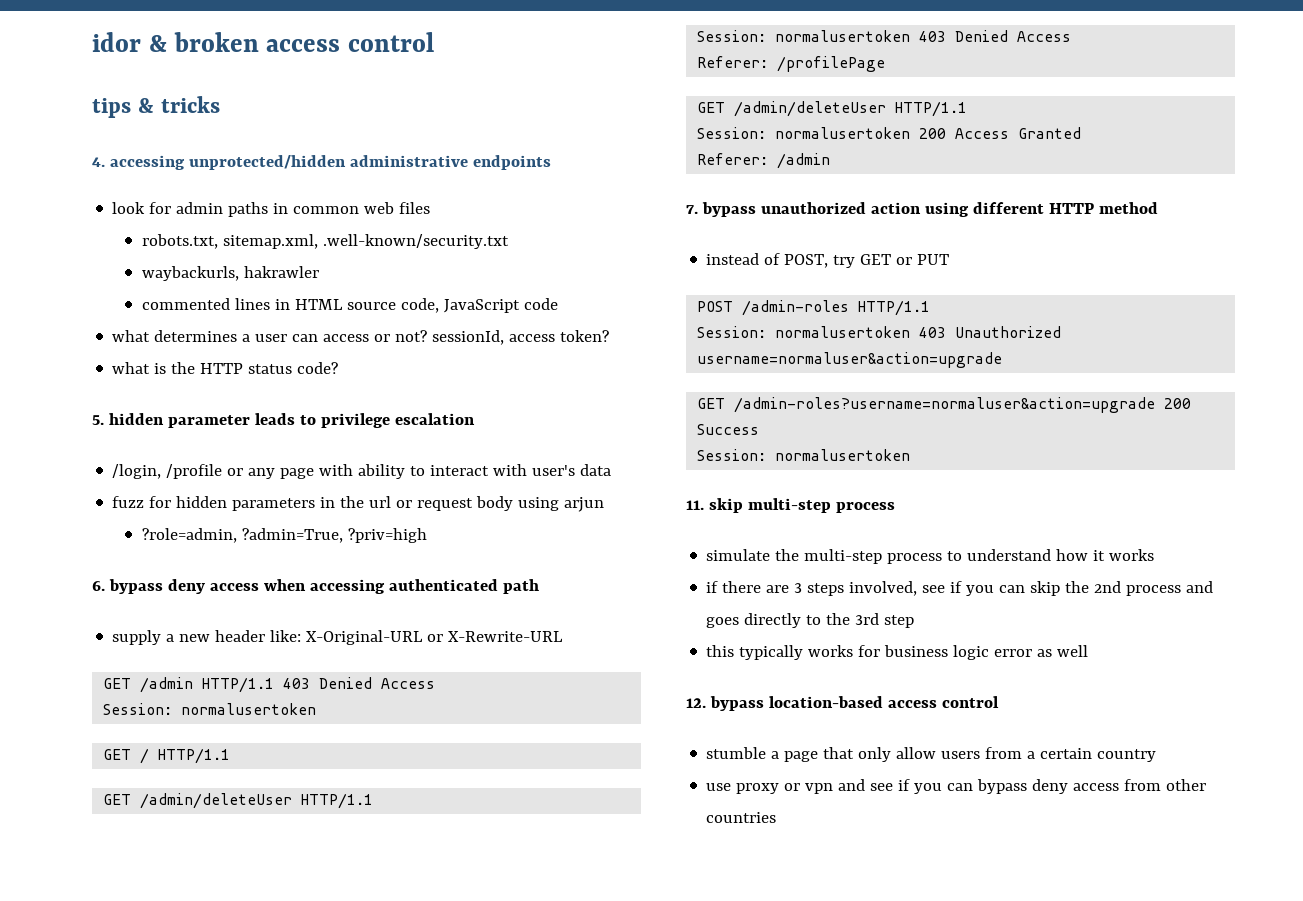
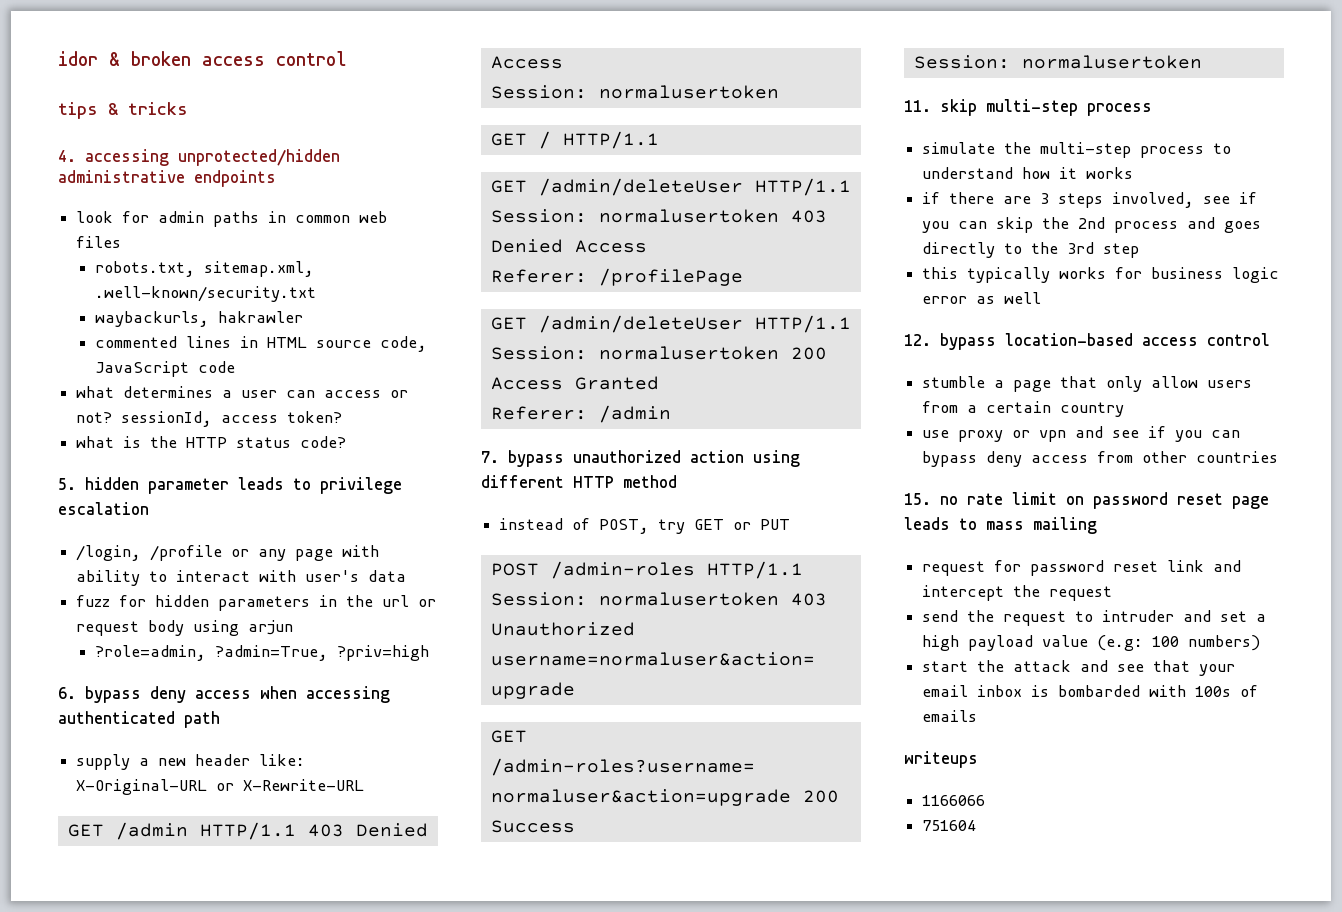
+ 15. no rate limit on password reset page leads to mass mailing
+ request for password reset link and intercept the request
+ send the request to intruder and set a high payload value (e.g: 100 numbers)
+ start the attack and see that your email inbox is bombarded with 100s of emails
+ writeups
+ 1166066
+ 751604

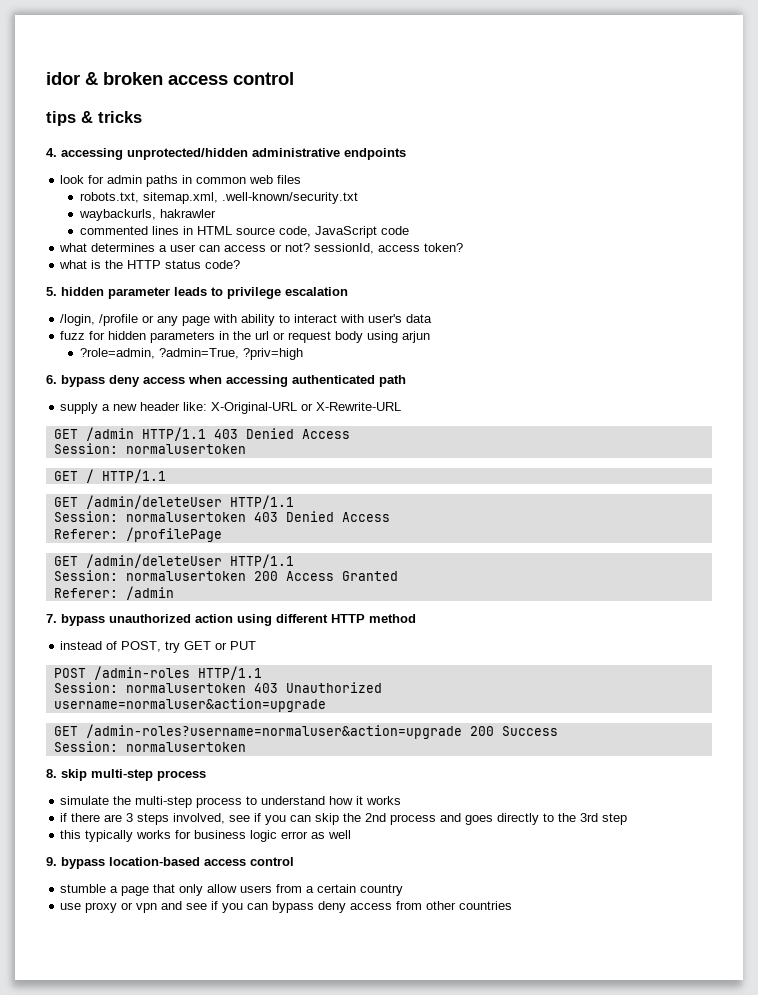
- 11. skip multi-step process
+ 8. skip multi-step process
- 12. bypass location-based access control
+ 9. bypass location-based access control
- 15. no rate limit on password reset page leads to mass mailing
- request for password reset link and intercept the request
- send the request to intruder and set a high payload value (e.g: 100 numbers)
- start the attack and see that your email inbox is bombarded with 100s of emails
- writeups
- 1166066
- 751604

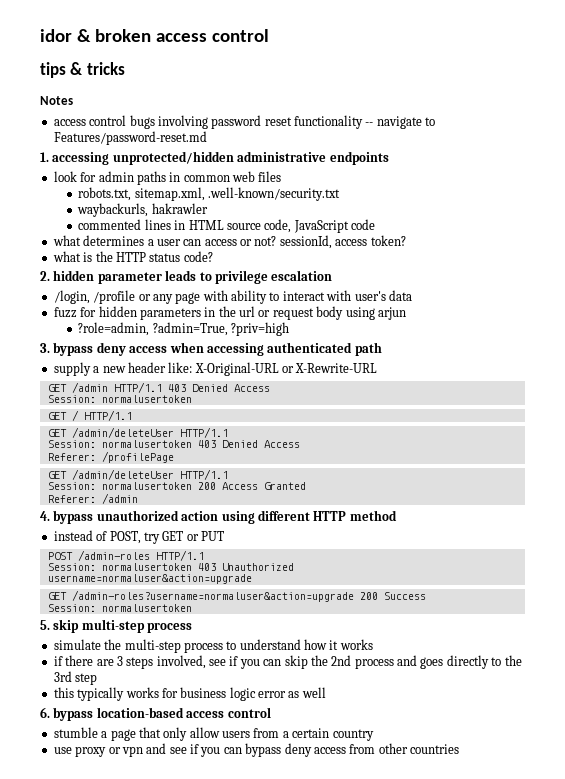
- 4. accessing unprotected/hidden administrative endpoints
+ Notes
+ access control bugs involving password reset functionality -- navigate to Features/password-reset.md
+ 1. accessing unprotected/hidden administrative endpoints
- 5. hidden parameter leads to privilege escalation
+ 2. hidden parameter leads to privilege escalation
- 6. bypass deny access when accessing authenticated path
+ 3. bypass deny access when accessing authenticated path
- 7. bypass unauthorized action using different HTTP method
+ 4. bypass unauthorized action using different HTTP method
- 8. skip multi-step process
+ 5. skip multi-step process
- 9. bypass location-based access control
+ 6. bypass location-based access control

